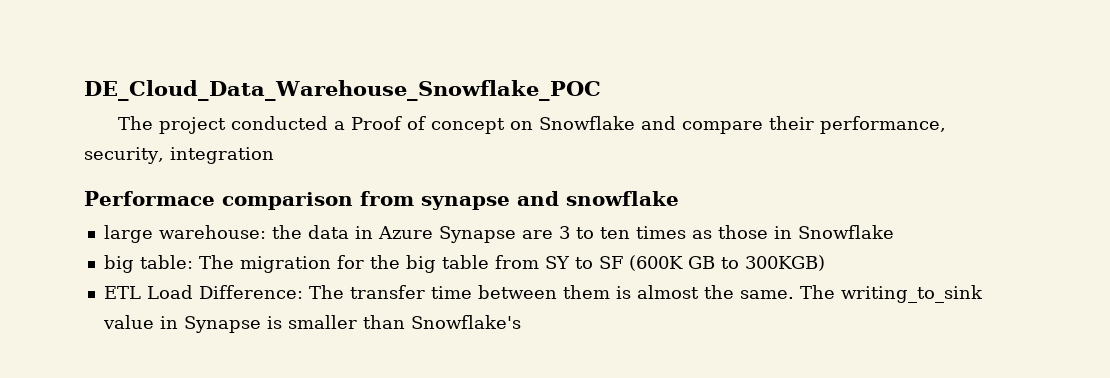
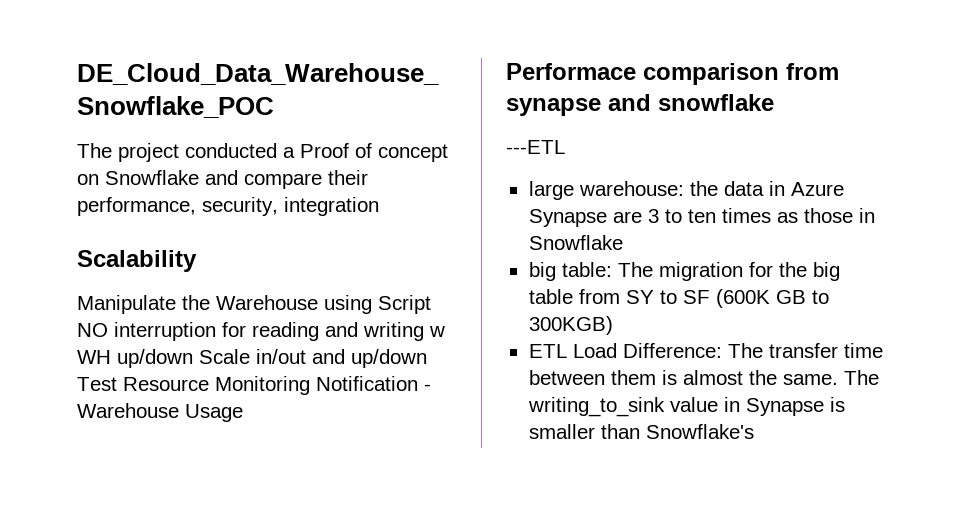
+ Scalability
+ Manipulate the Warehouse using Script NO interruption for reading and writing w WH up/down Scale in/out and up/down Test Resource Monitoring Notification - Warehouse Usage
+ ---ETL

